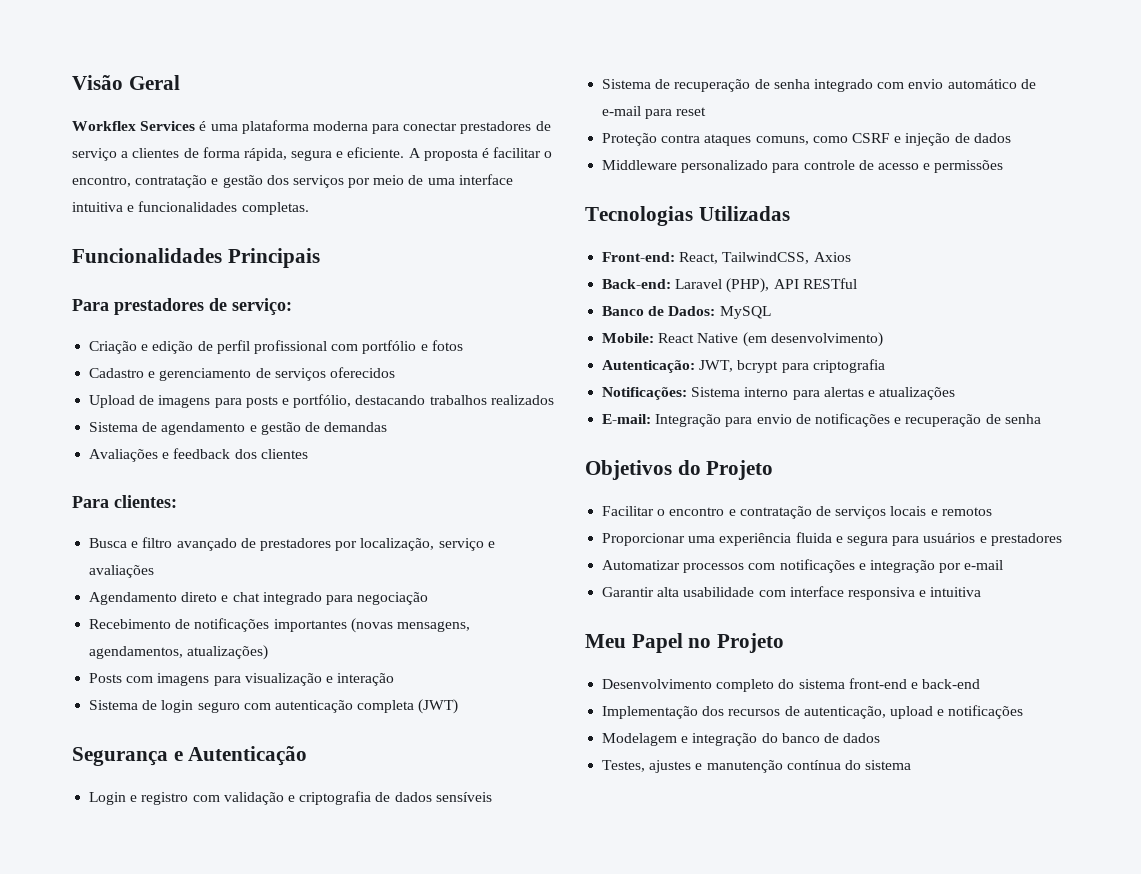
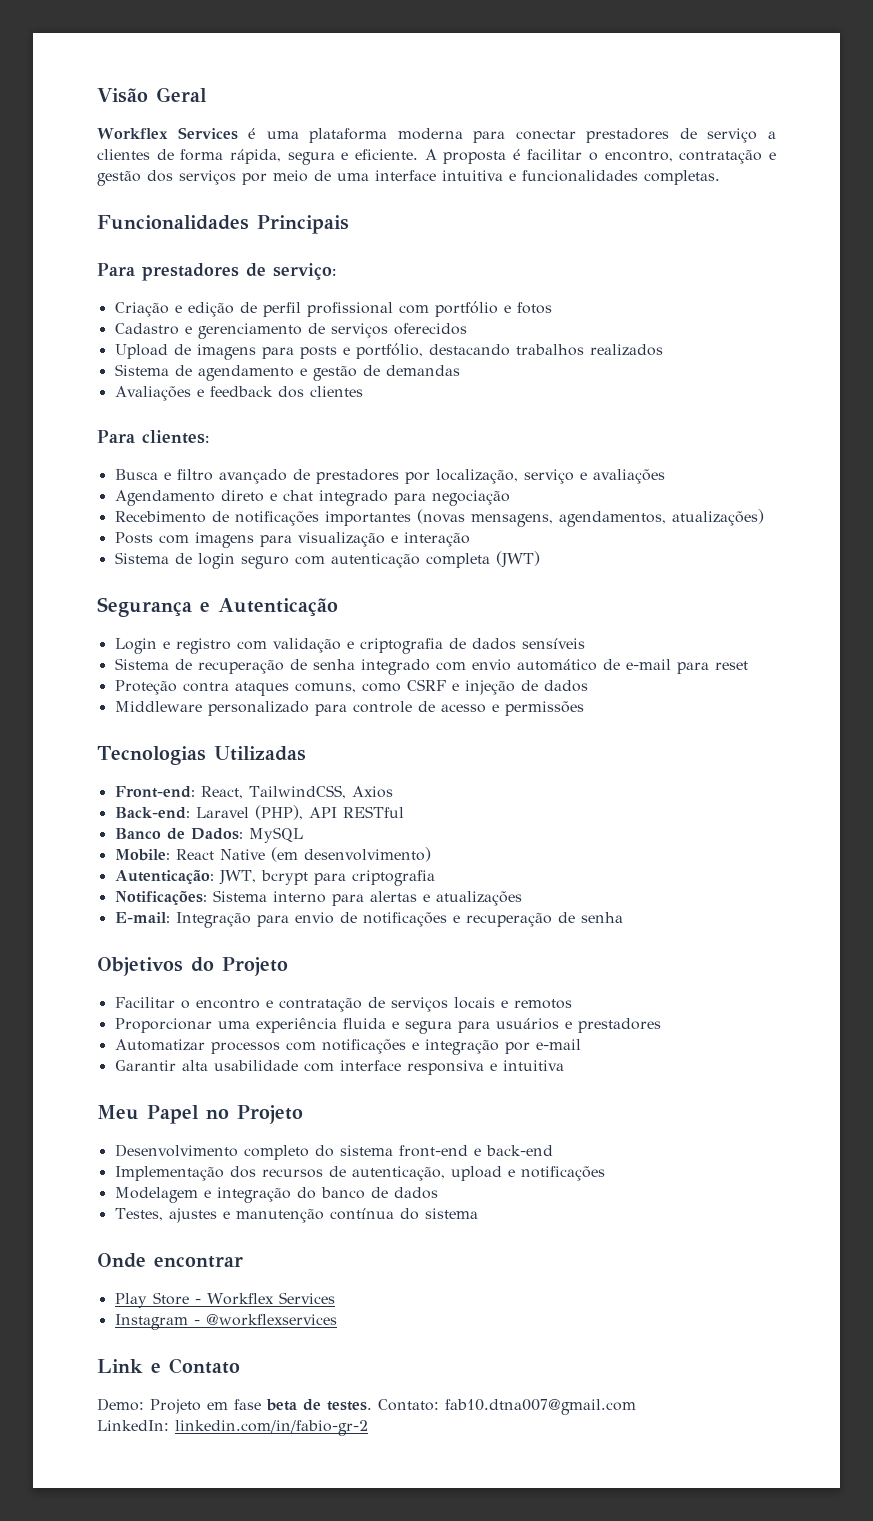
+ Onde encontrar
+ Play Store - Workflex Services
+ Instagram - @workflexservices
+ Link e Contato
+ Demo: Projeto em fase beta de testes. Contato: fab10.dtna007@gmail.com
+ LinkedIn: linkedin.com/in/fabio-gr-2

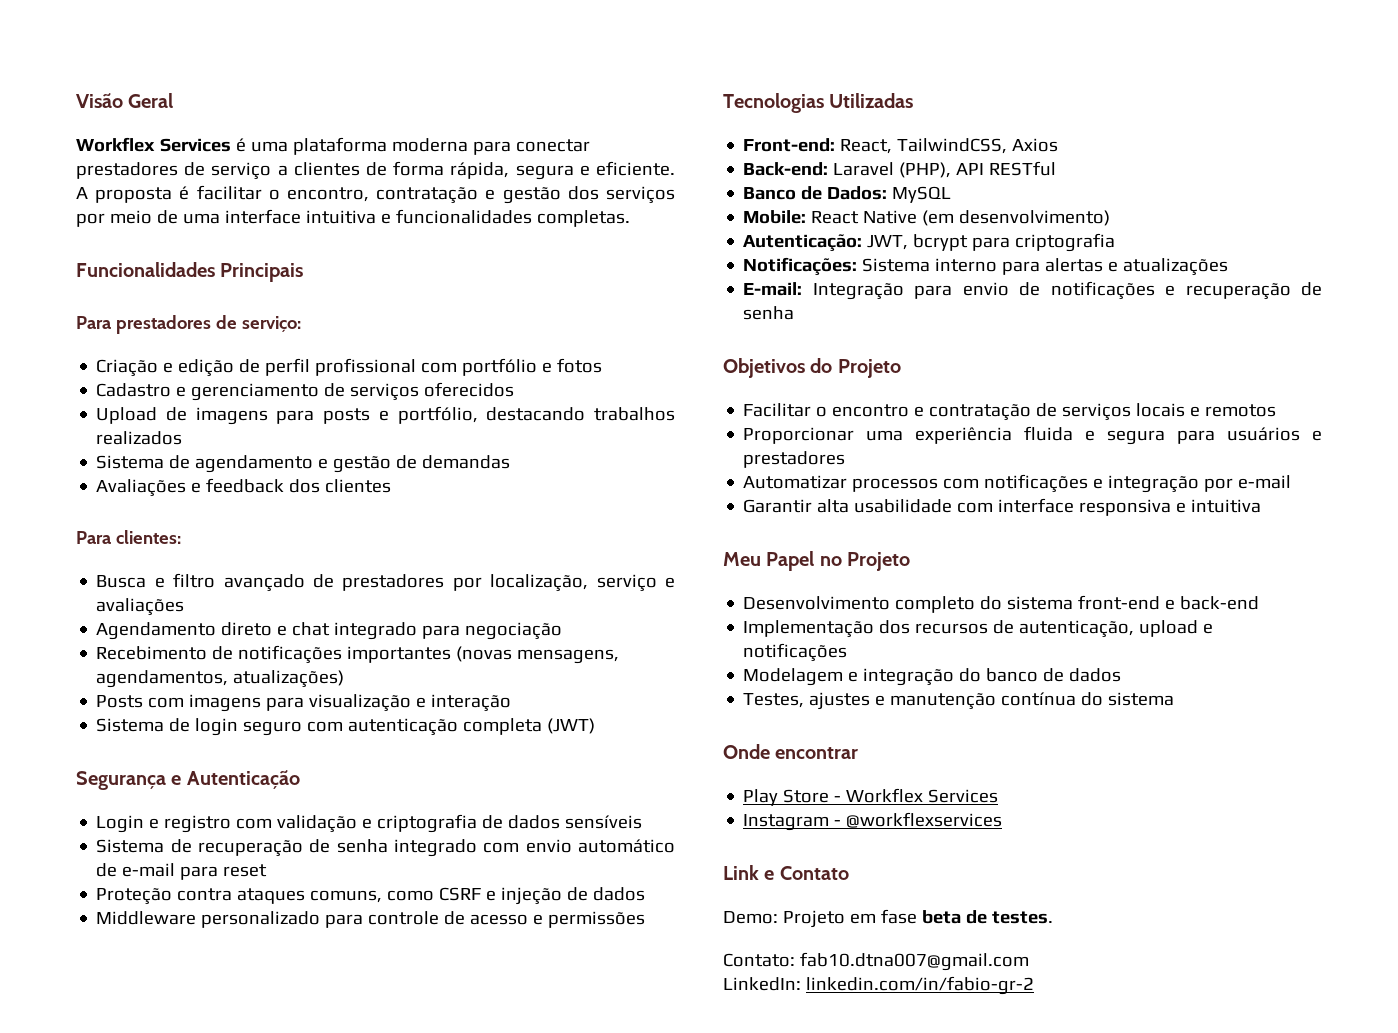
- Demo: Projeto em fase beta de testes. Contato: fab10.dtna007@gmail.com
+ Demo: Projeto em fase beta de testes.
+ Contato: fab10.dtna007@gmail.com

